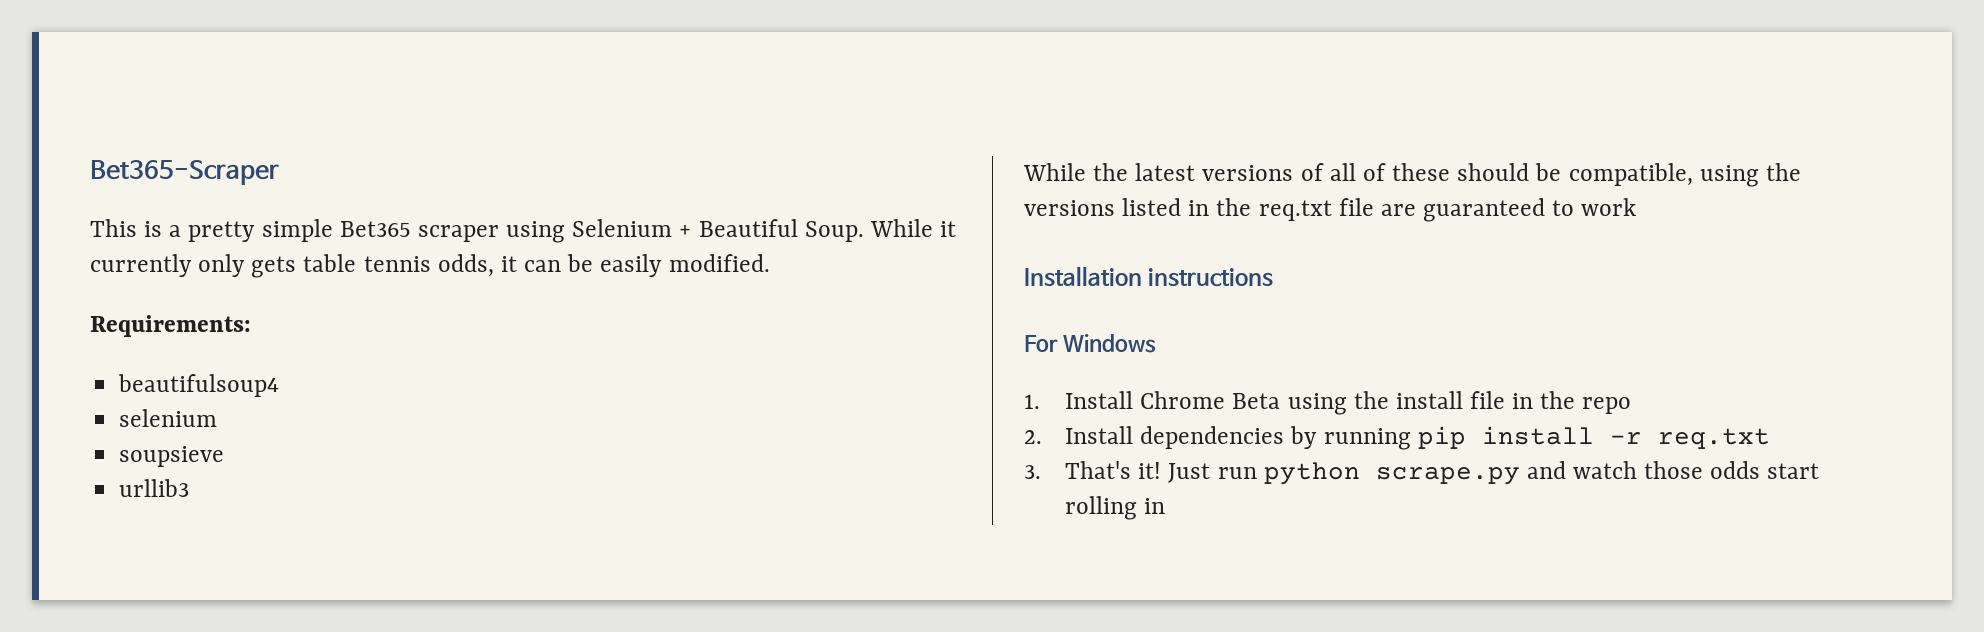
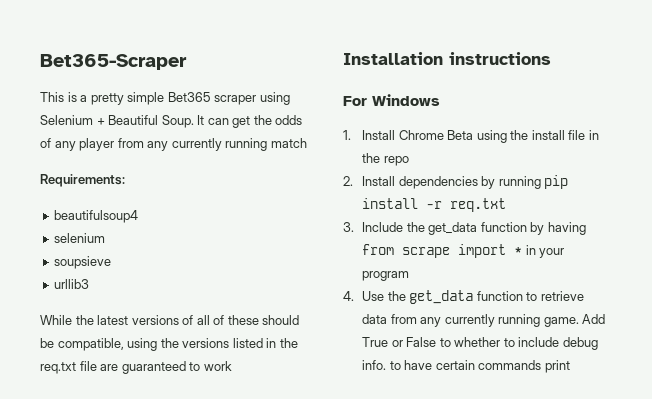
- While it currently only gets table tennis odds, it can be easily modified.
+ It can get the odds of any player from any currently running match
- 3. That's it! Just run python scrape.py and watch those odds start rolling in
+ 3. Include the get_data function by having from scrape import * in your program
+ 4. Use the get_data function to retrieve data from any currently running game. Add True or False to whether to include debug info. to have certain commands print

